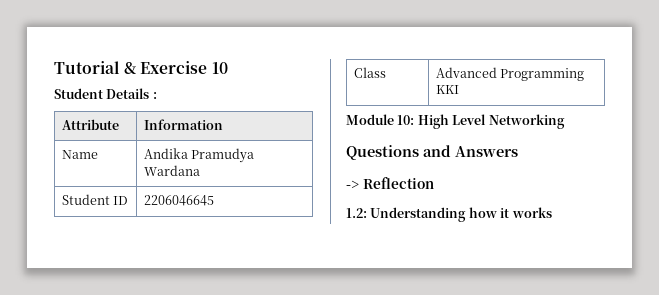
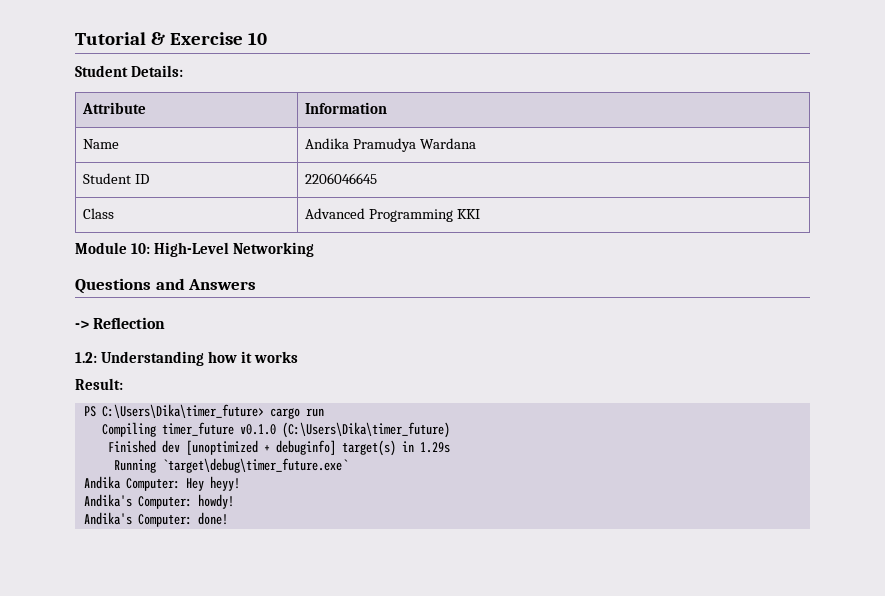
- Student Details :
+ Student Details:
- Module 10: High Level Networking
+ Module 10: High-Level Networking
+ Result:
+ PS C:\Users\Dika\timer_future> cargo run
+ Compiling timer_future v0.1.0 (C:\Users\Dika\timer_future)
+ Finished dev [unoptimized + debuginfo] target(s) in 1.29s
+ Running `target\debug\timer_future.exe`
+ Andika Computer: Hey heyy!
+ Andika's Computer: howdy!
+ Andika's Computer: done!

